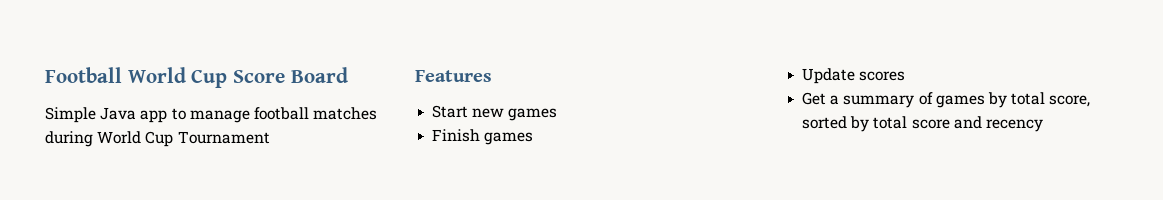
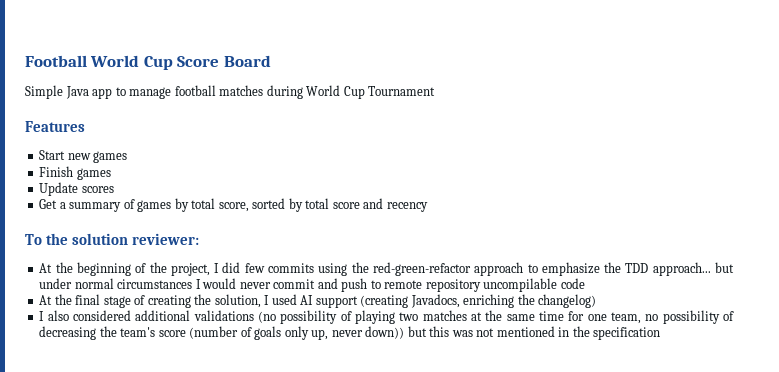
+ To the solution reviewer:
+ At the beginning of the project, I did few commits using the red-green-refactor approach to emphasize the TDD approach... but under normal circumstances I would never commit and push to remote repository uncompilable code
+ At the final stage of creating the solution, I used AI support (creating Javadocs, enriching the changelog)
+ I also considered additional validations (no possibility of playing two matches at the same time for one team, no possibility of decreasing the team's score (number of goals only up, never down)) but this was not mentioned in the specification

